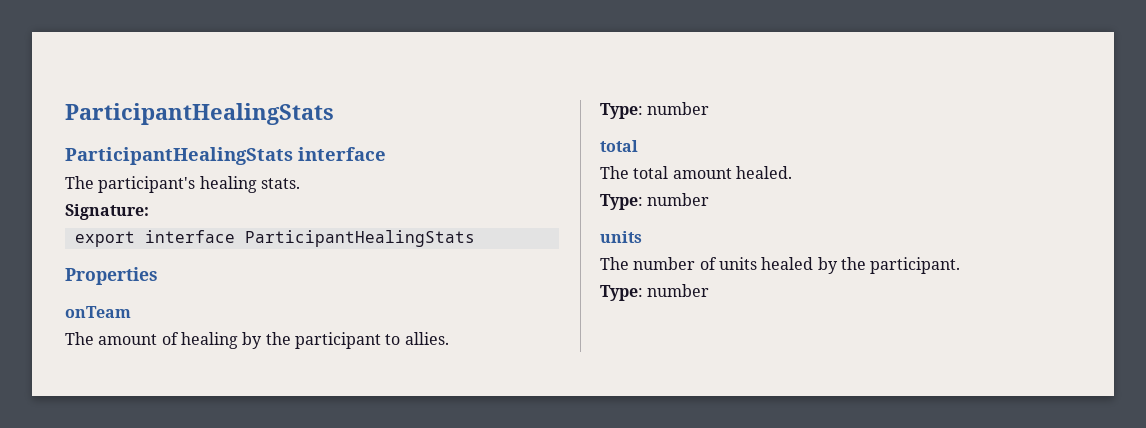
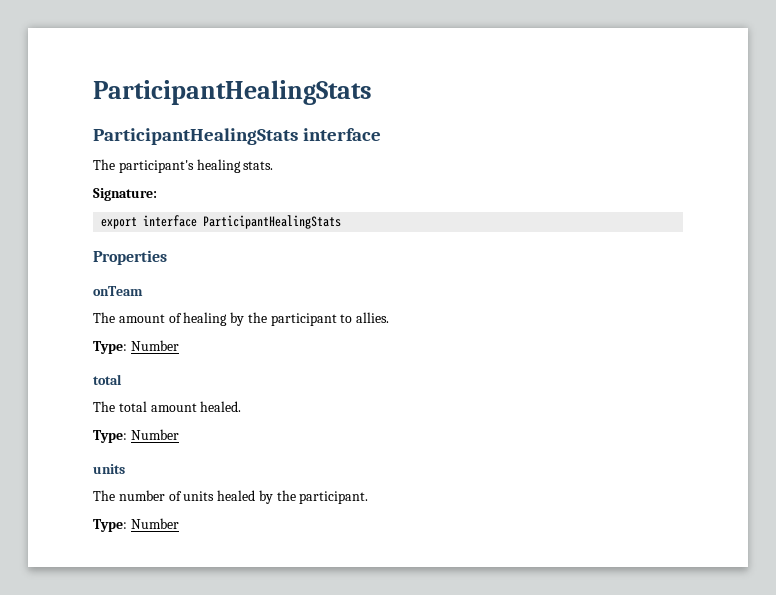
  The amount of healing by the participant to allies.
- Type: number
+ Type: Number
  The total amount healed.
- Type: number
+ Type: Number
  The number of units healed by the participant.
- Type: number
+ Type: Number

